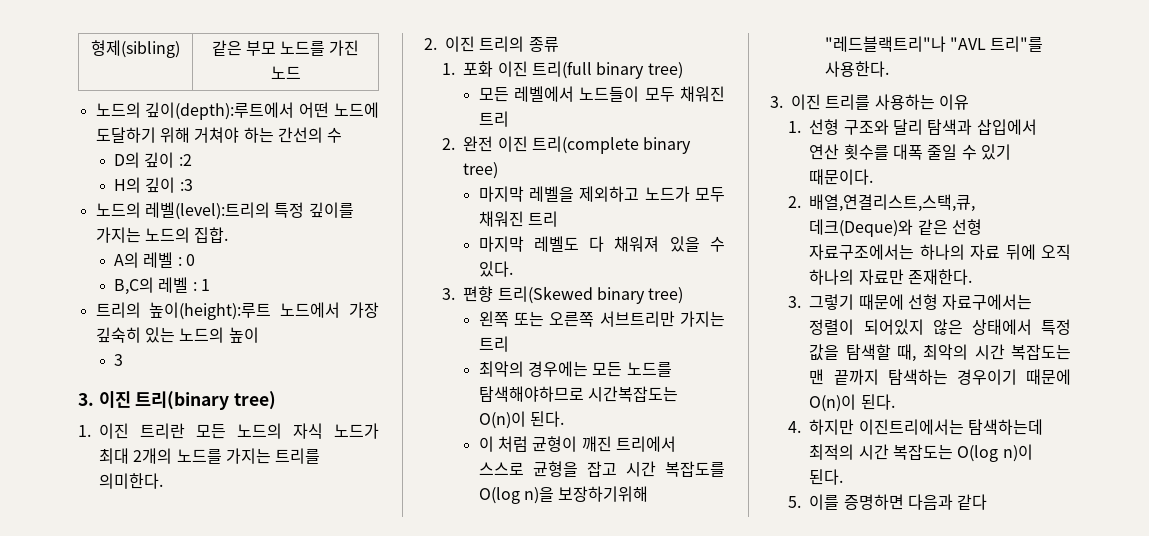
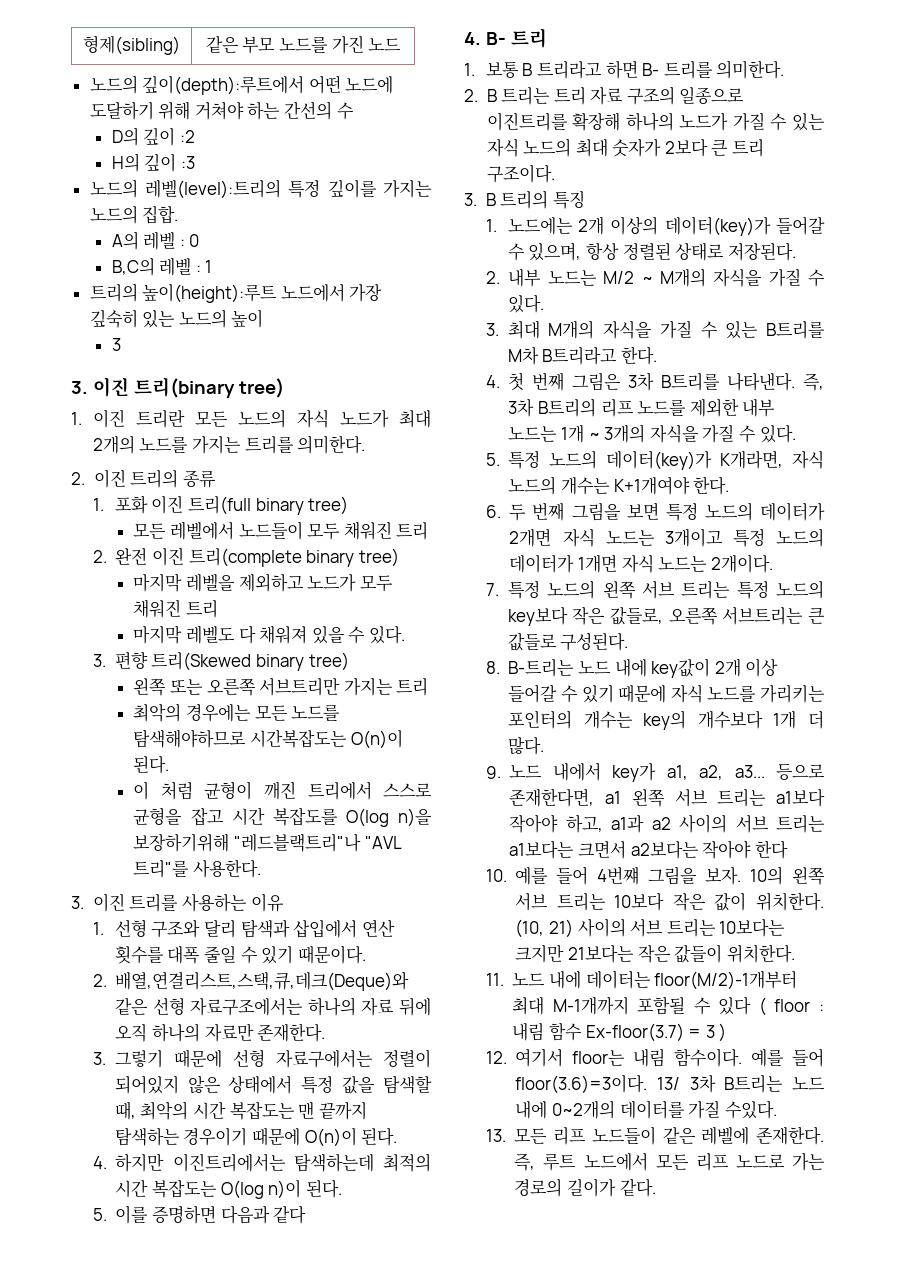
+ 4. B- 트리
+ 1. 보통 B 트리라고 하면 B- 트리를 의미한다.
+ 2. B 트리는 트리 자료 구조의 일종으로 이진트리를 확장해 하나의 노드가 가질 수 있는 자식 노드의 최대 숫자가 2보다 큰 트리 구조이다.
+ 3. B 트리의 특징
+ 1. 노드에는 2개 이상의 데이터(key)가 들어갈 수 있으며, 항상 정렬된 상태로 저장된다.
+ 2. 내부 노드는 M/2 ~ M개의 자식을 가질 수 있다.
+ 3. 최대 M개의 자식을 가질 수 있는 B트리를 M차 B트리라고 한다.
+ 4. 첫 번째 그림은 3차 B트리를 나타낸다. 즉, 3차 B트리의 리프 노드를 제외한 내부 노드는 1개 ~ 3개의 자식을 가질 수 있다.
+ 5. 특정 노드의 데이터(key)가 K개라면, 자식 노드의 개수는 K+1개여야 한다.
+ 6. 두 번째 그림을 보면 특정 노드의 데이터가 2개면 자식 노드는 3개이고 특정 노드의 데이터가 1개면 자식 노드는 2개이다.
+ 7. 특정 노드의 왼쪽 서브 트리는 특정 노드의 key보다 작은 값들로, 오른쪽 서브트리는 큰 값들로 구성된다.
+ 8. B-트리는 노드 내에 key값이 2개 이상 들어갈 수 있기 때문에 자식 노드를 가리키는 포인터의 개수는 key의 개수보다 1개 더 많다.
+ 9. 노드 내에서 key가 a1, a2, a3... 등으로 존재한다면, a1 왼쪽 서브 트리는 a1보다 작아야 하고, a1과 a2 사이의 서브 트리는 a1보다는 크면서 a2보다는 작아야 한다
+ 10. 예를 들어 4번쨰 그림을 보자. 10의 왼쪽 서브 트리는 10보다 작은 값이 위치한다. (10, 21) 사이의 서브 트리는 10보다는 크지만 21보다는 작은 값들이 위치한다.
+ 11. 노드 내에 데이터는 floor(M/2)-1개부터 최대 M-1개까지 포함될 수 있다 ( floor : 내림 함수 Ex-floor(3.7) = 3 )
+ 12. 여기서 floor는 내림 함수이다. 예를 들어 floor(3.6)=3이다. 13/ 3차 B트리는 노드 내에 0~2개의 데이터를 가질 수있다.
+ 13. 모든 리프 노드들이 같은 레벨에 존재한다. 즉, 루트 노드에서 모든 리프 노드로 가는 경로의 길이가 같다.

